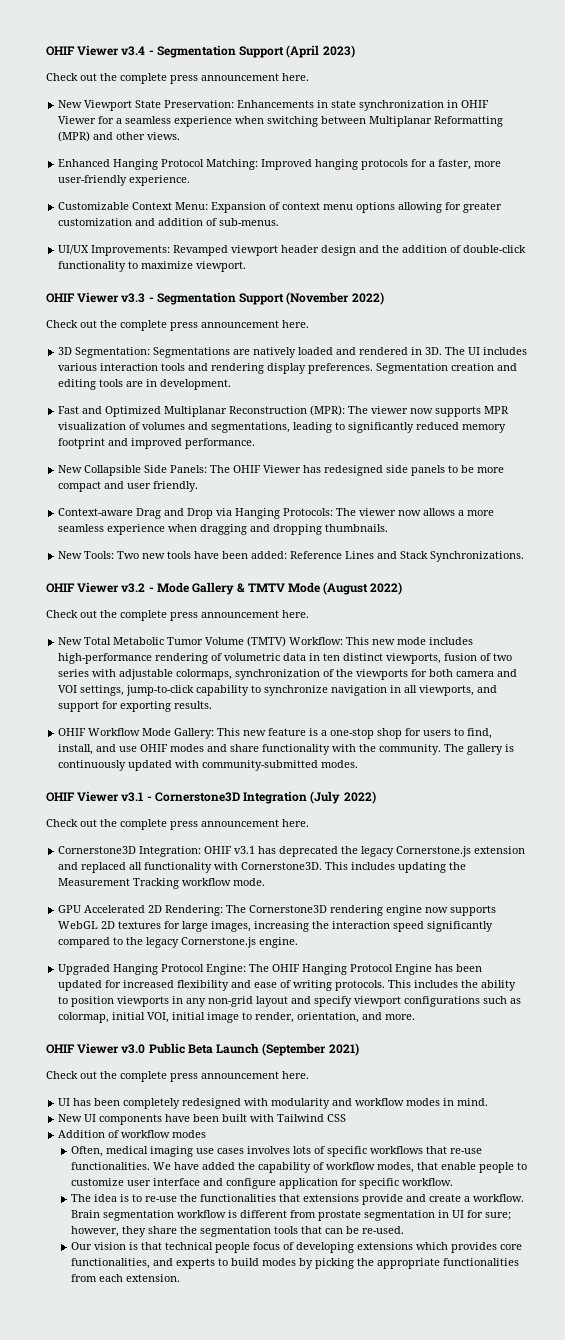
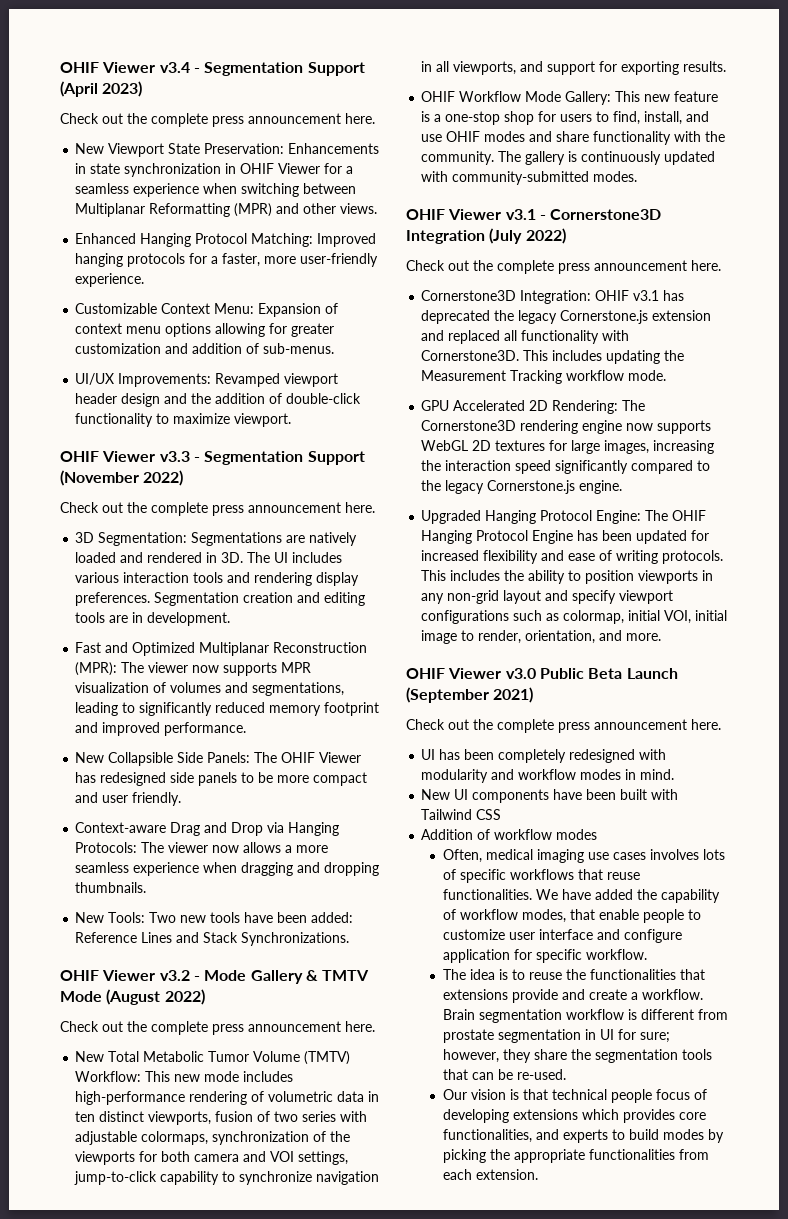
- Often, medical imaging use cases involves lots of specific workflows that re-use functionalities.
+ Often, medical imaging use cases involves lots of specific workflows that reuse functionalities.
- The idea is to re-use the functionalities that extensions provide and create a workflow.
+ The idea is to reuse the functionalities that extensions provide and create a workflow.

